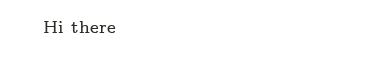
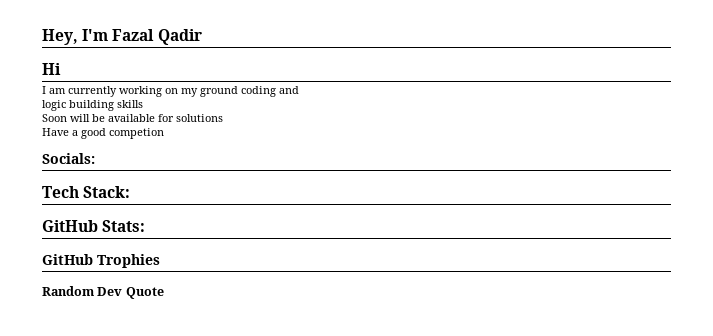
- Hi there
+ Hey, I'm Fazal Qadir
+ Hi
+ I am currently working on my ground coding and
+ logic building skills
+ Soon will be available for solutions
+ Have a good competion
+ Socials:
+ Tech Stack:
+ GitHub Stats:
+ GitHub Trophies
+ Random Dev Quote

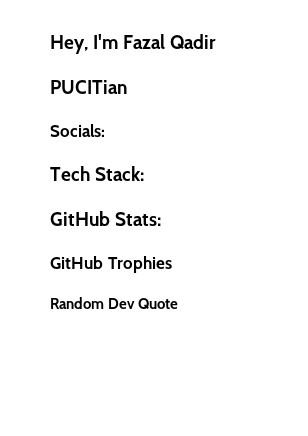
- Hi
- I am currently working on my ground coding and
- logic building skills
- Soon will be available for solutions
- Have a good competion
+ PUCITian

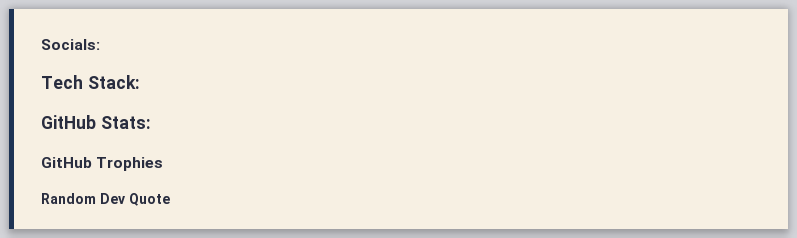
- Hey, I'm Fazal Qadir
- PUCITian

